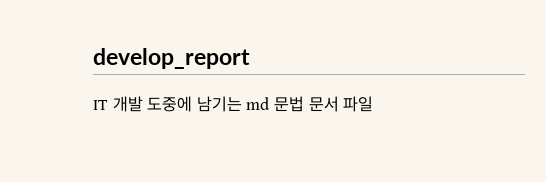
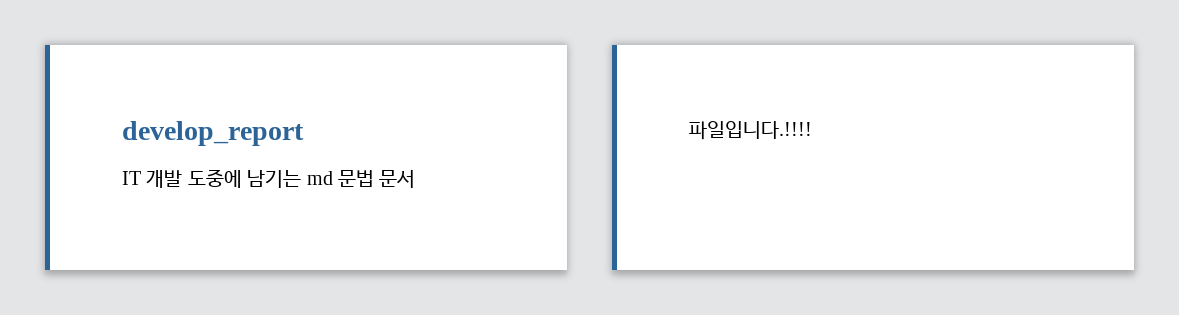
- IT 개발 도중에 남기는 md 문법 문서 파일
+ IT 개발 도중에 남기는 md 문법 문서 파일입니다.!!!!

